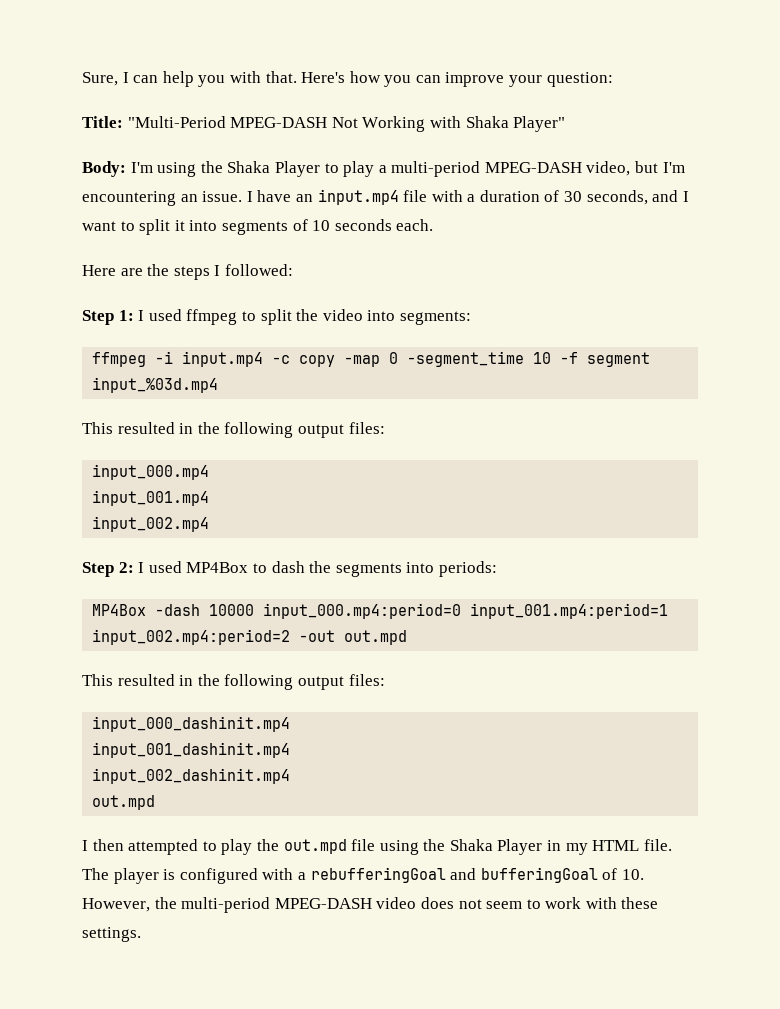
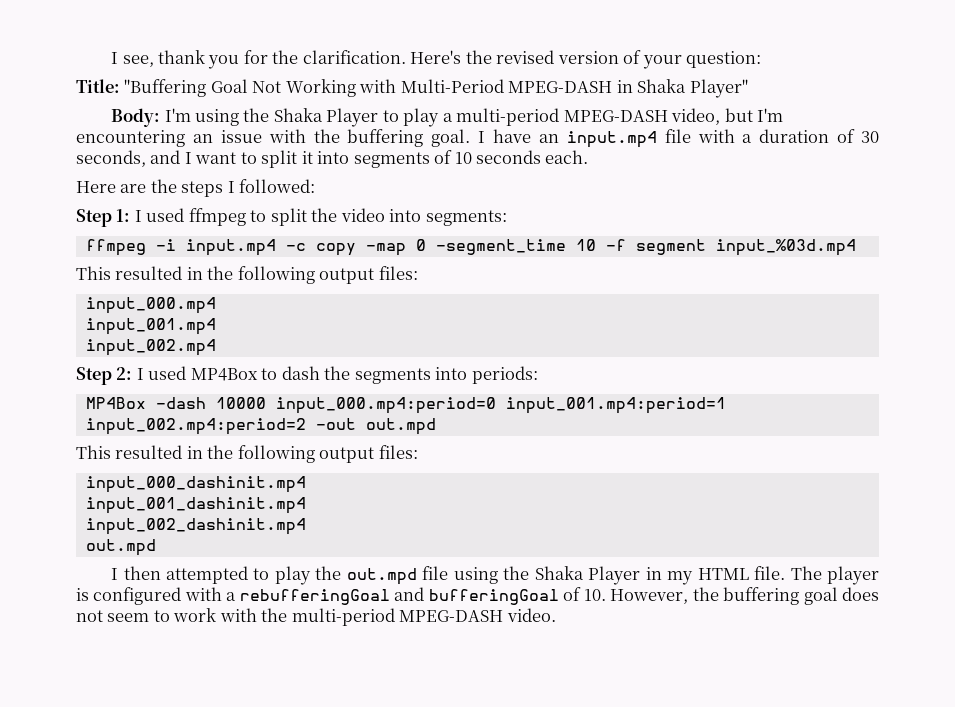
- Sure, I can help you with that. Here's how you can improve your question:
+ I see, thank you for the clarification. Here's the revised version of your question:
- Title: "Multi-Period MPEG-DASH Not Working with Shaka Player"
+ Title: "Buffering Goal Not Working with Multi-Period MPEG-DASH in Shaka Player"
- Body: I'm using the Shaka Player to play a multi-period MPEG-DASH video, but I'm encountering an issue.
+ Body: I'm using the Shaka Player to play a multi-period MPEG-DASH video, but I'm encountering an issue with the buffering goal.
- The player is configured with a rebufferingGoal and bufferingGoal of 10. However, the multi-period MPEG-DASH video does not seem to work with these settings.
+ The player is configured with a rebufferingGoal and bufferingGoal of 10. However, the buffering goal does not seem to work with the multi-period MPEG-DASH video.

